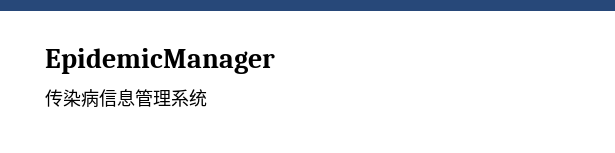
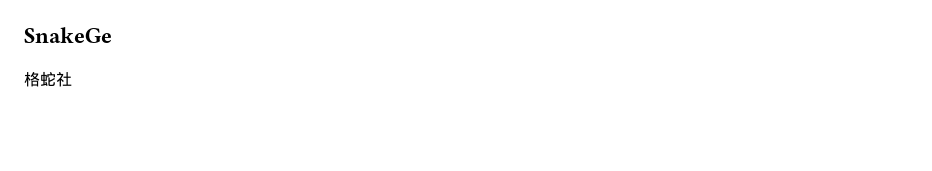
- EpidemicManager
- 传染病信息管理系统
+ SnakeGe
+ 格蛇社

